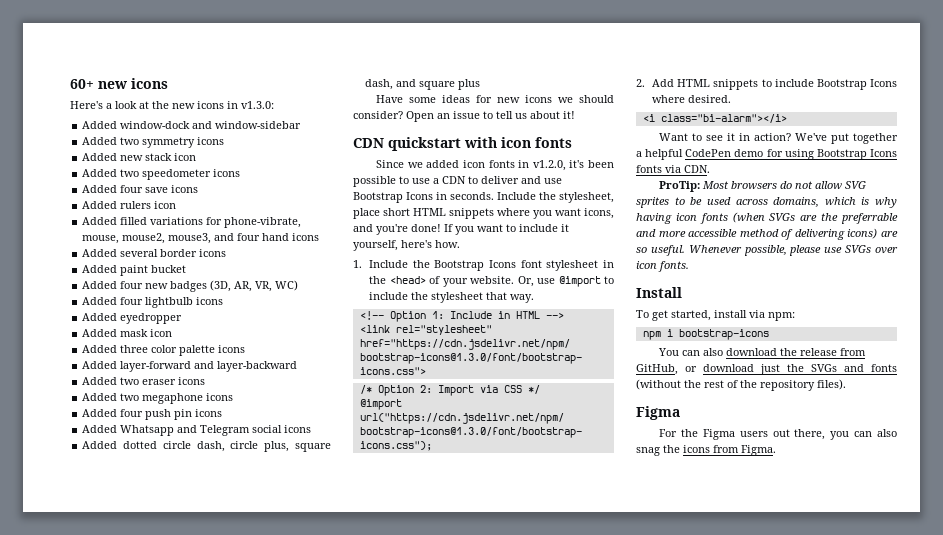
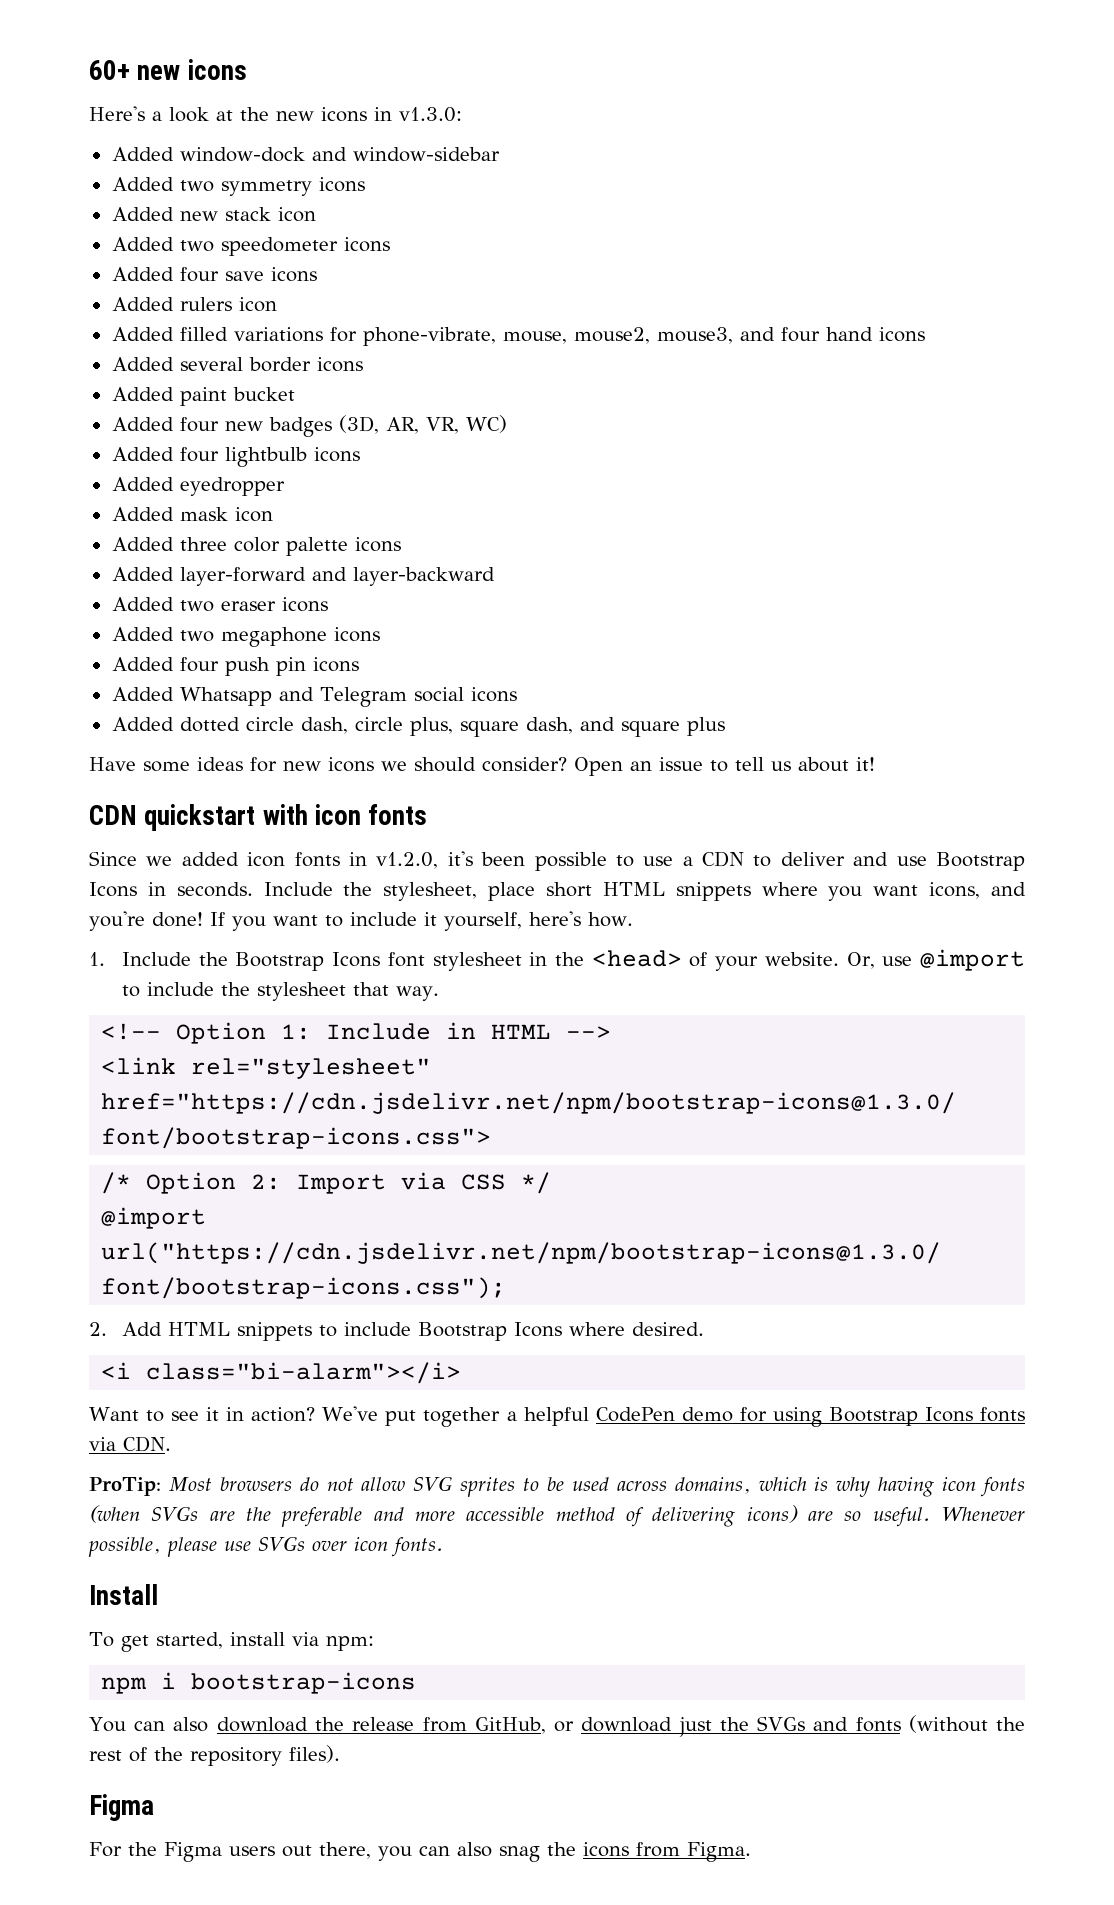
- ProTip: Most browsers do not allow SVG sprites to be used across domains, which is why having icon fonts (when SVGs are the preferrable and more accessible method of delivering icons) are so useful.
+ ProTip: Most browsers do not allow SVG sprites to be used across domains, which is why having icon fonts (when SVGs are the preferable and more accessible method of delivering icons) are so useful.

